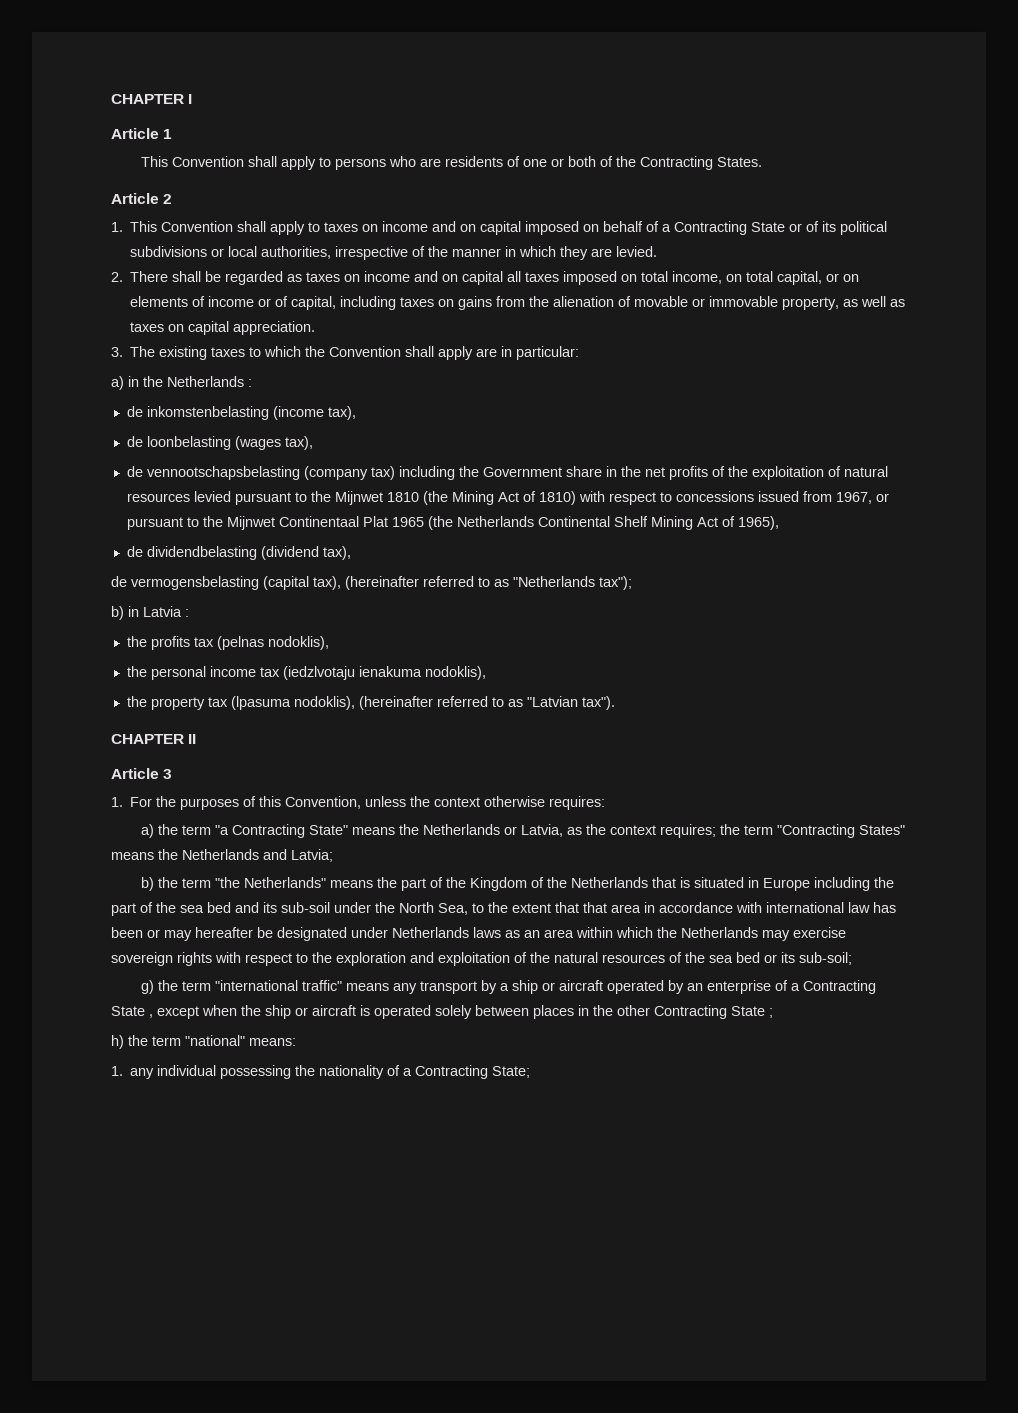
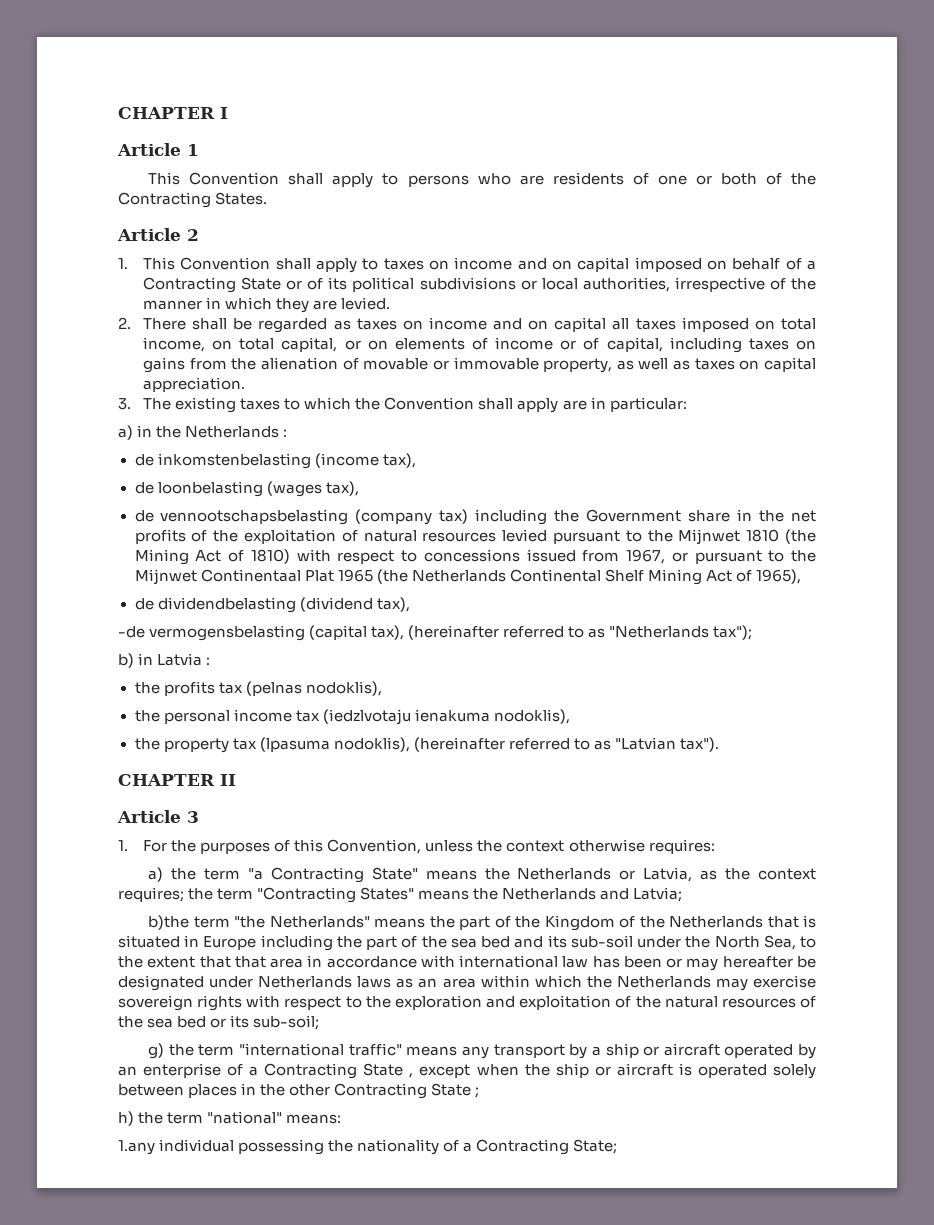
- de vermogensbelasting (capital tax), (hereinafter referred to as "Netherlands tax");
+ -de vermogensbelasting (capital tax), (hereinafter referred to as "Netherlands tax");
- b) the term "the Netherlands" means the part of the Kingdom of the Netherlands that is situated in Europe including the part of the sea bed and its sub-soil under the North Sea, to the extent that that area in accordance with international law has been or may hereafter be designated under Netherlands laws as an area within which the Netherlands may exercise sovereign rights with respect to the exploration and exploitation of the natural resources of the sea bed or its sub-soil;
+ b)the term "the Netherlands" means the part of the Kingdom of the Netherlands that is situated in Europe including the part of the sea bed and its sub-soil under the North Sea, to the extent that that area in accordance with international law has been or may hereafter be designated under Netherlands laws as an area within which the Netherlands may exercise sovereign rights with respect to the exploration and exploitation of the natural resources of the sea bed or its sub-soil;
- 1. any individual possessing the nationality of a Contracting State;
+ 1.any individual possessing the nationality of a Contracting State;

